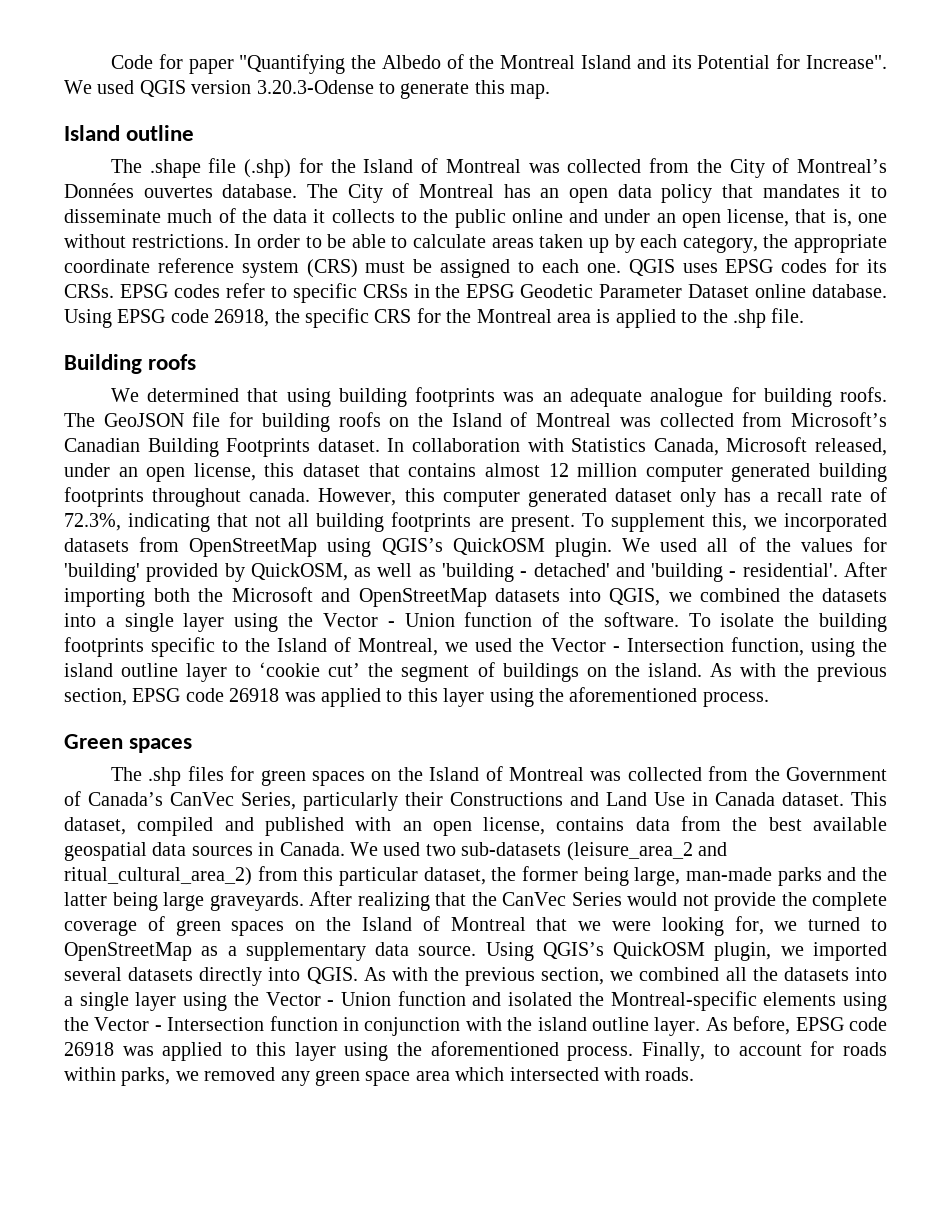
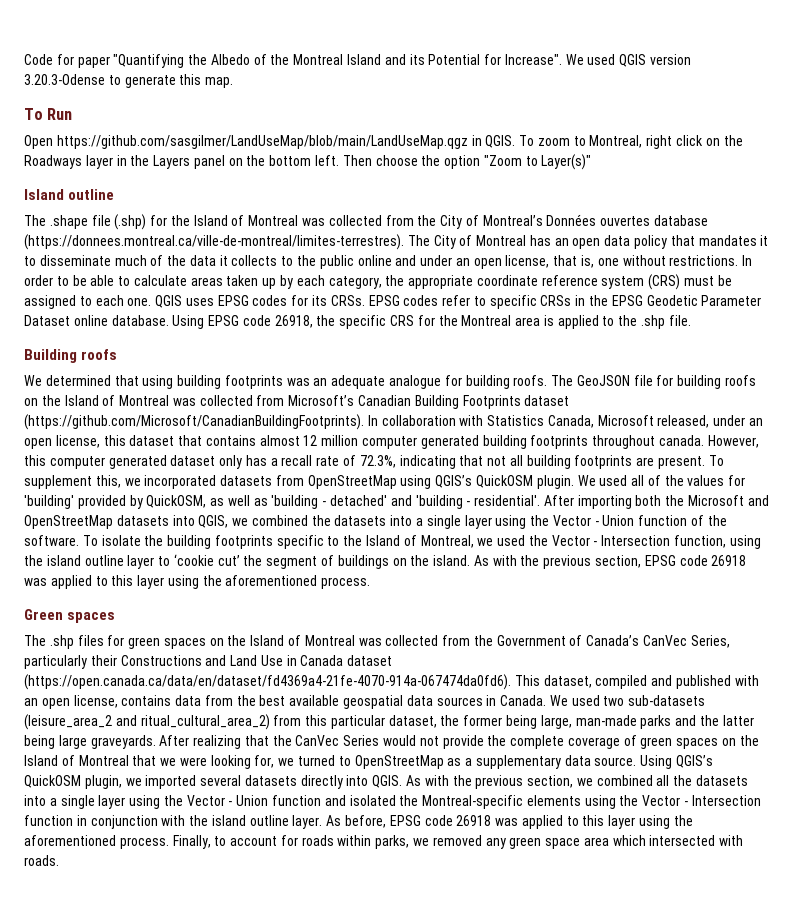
+ To Run
+ Open https://github.com/sasgilmer/LandUseMap/blob/main/LandUseMap.qgz in QGIS. To zoom to Montreal, right click on the Roadways layer in the Layers panel on the bottom left. Then choose the option "Zoom to Layer(s)"
- The .shape file (.shp) for the Island of Montreal was collected from the City of Montreal’s Données ouvertes database. The City of Montreal has an open data policy that mandates it to disseminate much of the data it collects to the public online and under an open license, that is, one without restrictions.
+ The .shape file (.shp) for the Island of Montreal was collected from the City of Montreal’s Données ouvertes database (https://donnees.montreal.ca/ville-de-montreal/limites-terrestres). The City of Montreal has an open data policy that mandates it to disseminate much of the data it collects to the public online and under an open license, that is, one without restrictions.
- The GeoJSON file for building roofs on the Island of Montreal was collected from Microsoft’s Canadian Building Footprints dataset. In collaboration with Statistics Canada, Microsoft released, under an open license, this dataset that contains almost 12 million computer generated building footprints throughout canada.
+ The GeoJSON file for building roofs on the Island of Montreal was collected from Microsoft’s Canadian Building Footprints dataset (https://github.com/Microsoft/CanadianBuildingFootprints). In collaboration with Statistics Canada, Microsoft released, under an open license, this dataset that contains almost 12 million computer generated building footprints throughout canada.
- The .shp files for green spaces on the Island of Montreal was collected from the Government of Canada’s CanVec Series, particularly their Constructions and Land Use in Canada dataset. This dataset, compiled and published with an open license, contains data from the best available geospatial data sources in Canada.
+ The .shp files for green spaces on the Island of Montreal was collected from the Government of Canada’s CanVec Series, particularly their Constructions and Land Use in Canada dataset (https://open.canada.ca/data/en/dataset/fd4369a4-21fe-4070-914a-067474da0fd6). This dataset, compiled and published with an open license, contains data from the best available geospatial data sources in Canada.

